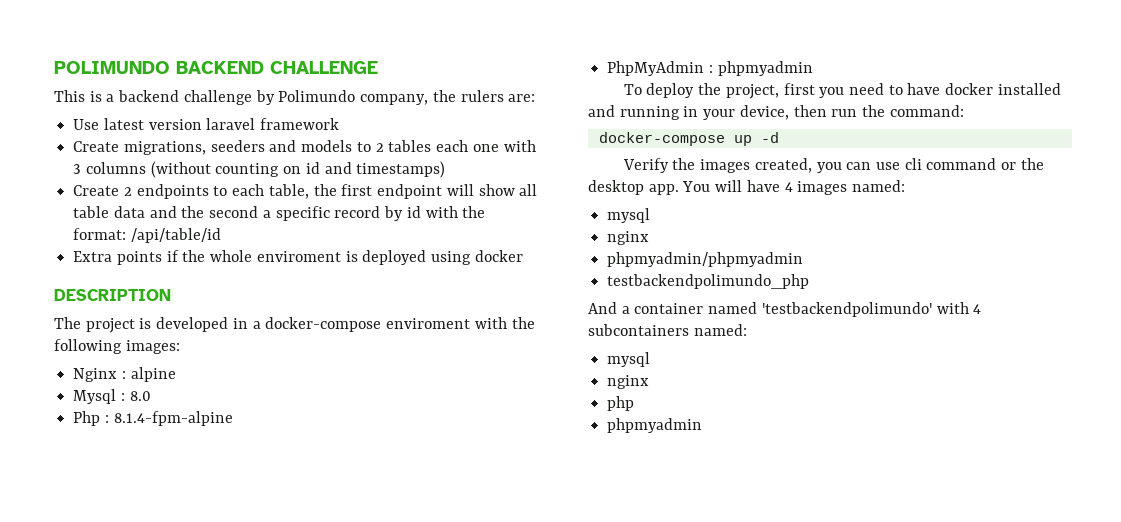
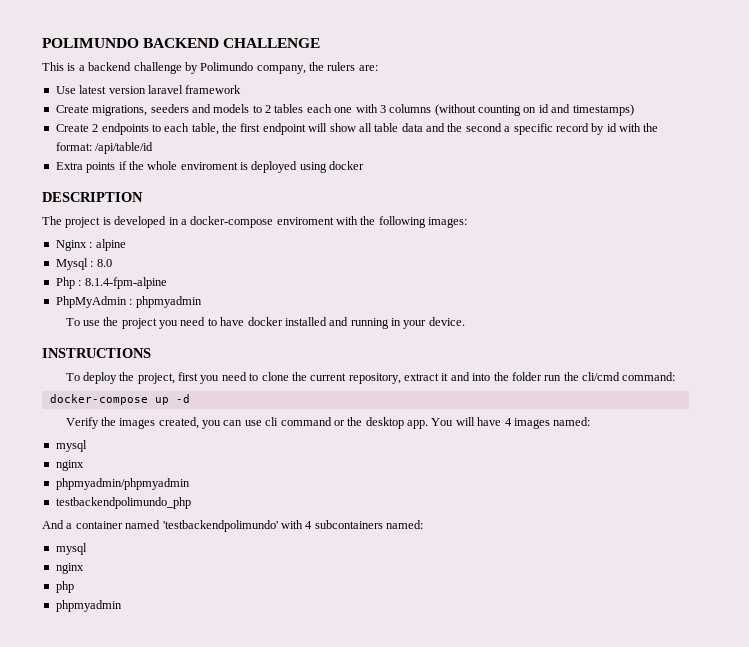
- To deploy the project, first you need to have docker installed and running in your device, then run the command:
+ To use the project you need to have docker installed and running in your device.
+ INSTRUCTIONS
+ To deploy the project, first you need to clone the current repository, extract it and into the folder run the cli/cmd command:

